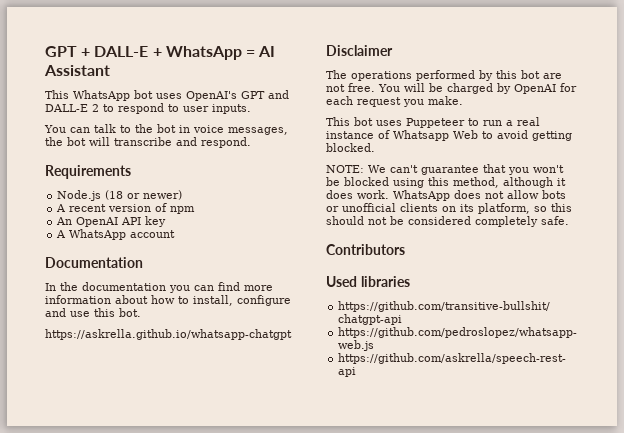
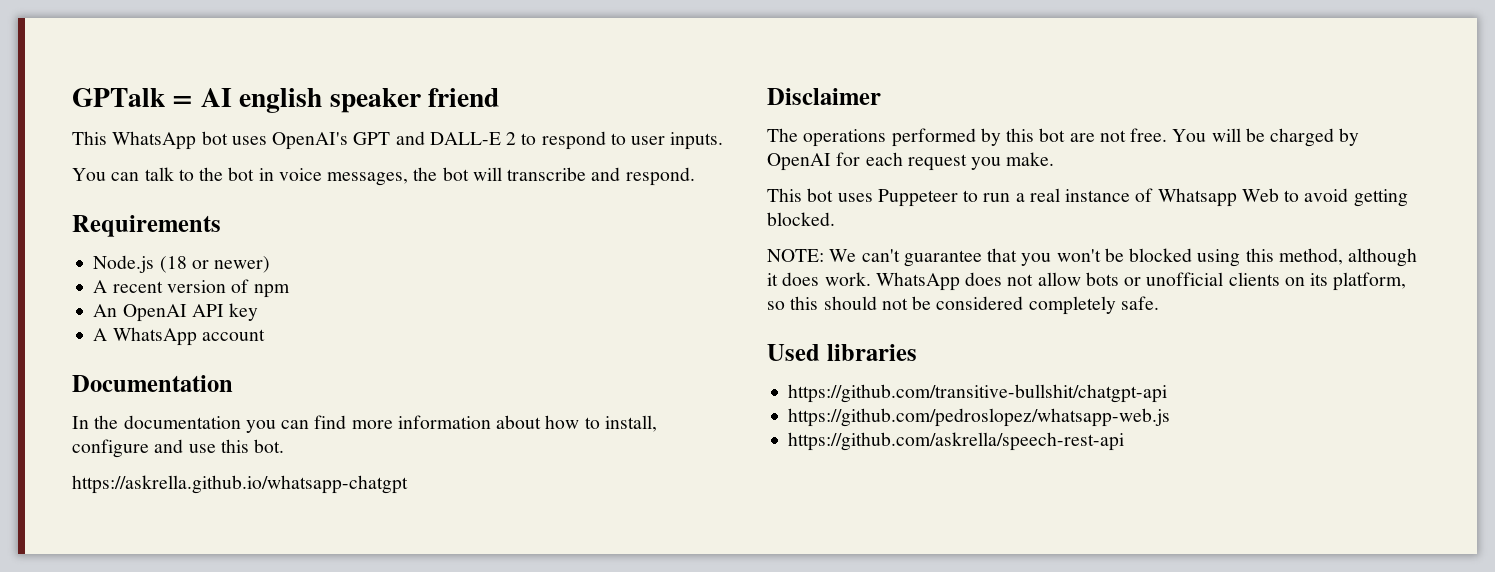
- GPT + DALL-E + WhatsApp = AI Assistant
+ GPTalk = AI english speaker friend
- Contributors

